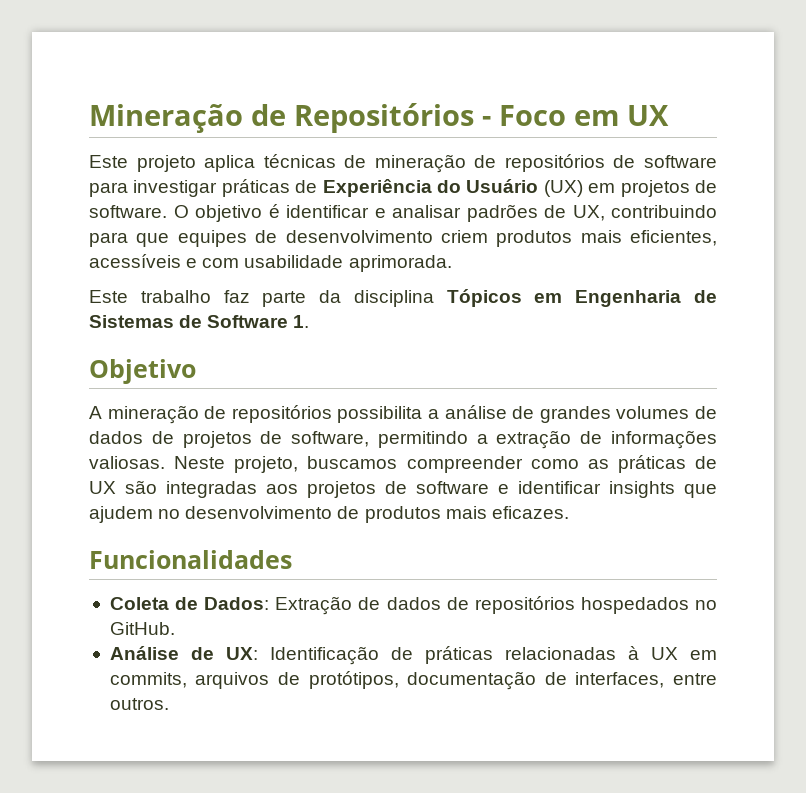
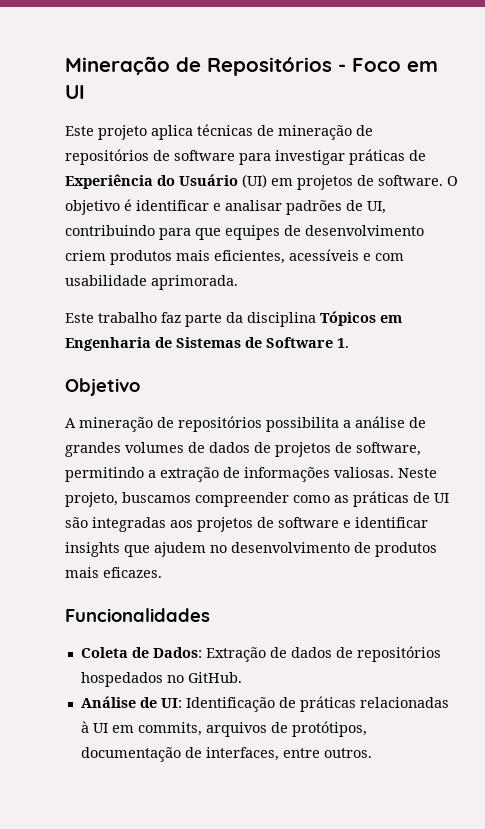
- Mineração de Repositórios - Foco em UX
+ Mineração de Repositórios - Foco em UI
- Este projeto aplica técnicas de mineração de repositórios de software para investigar práticas de Experiência do Usuário (UX) em projetos de software.
+ Este projeto aplica técnicas de mineração de repositórios de software para investigar práticas de Experiência do Usuário (UI) em projetos de software.
- O objetivo é identificar e analisar padrões de UX, contribuindo para que equipes de desenvolvimento criem produtos mais eficientes, acessíveis e com usabilidade aprimorada.
+ O objetivo é identificar e analisar padrões de UI, contribuindo para que equipes de desenvolvimento criem produtos mais eficientes, acessíveis e com usabilidade aprimorada.
- Neste projeto, buscamos compreender como as práticas de UX são integradas aos projetos de software e identificar insights que ajudem no desenvolvimento de produtos mais eficazes.
+ Neste projeto, buscamos compreender como as práticas de UI são integradas aos projetos de software e identificar insights que ajudem no desenvolvimento de produtos mais eficazes.
- Análise de UX: Identificação de práticas relacionadas à UX em commits, arquivos de protótipos, documentação de interfaces, entre outros.
+ Análise de UI: Identificação de práticas relacionadas à UI em commits, arquivos de protótipos, documentação de interfaces, entre outros.

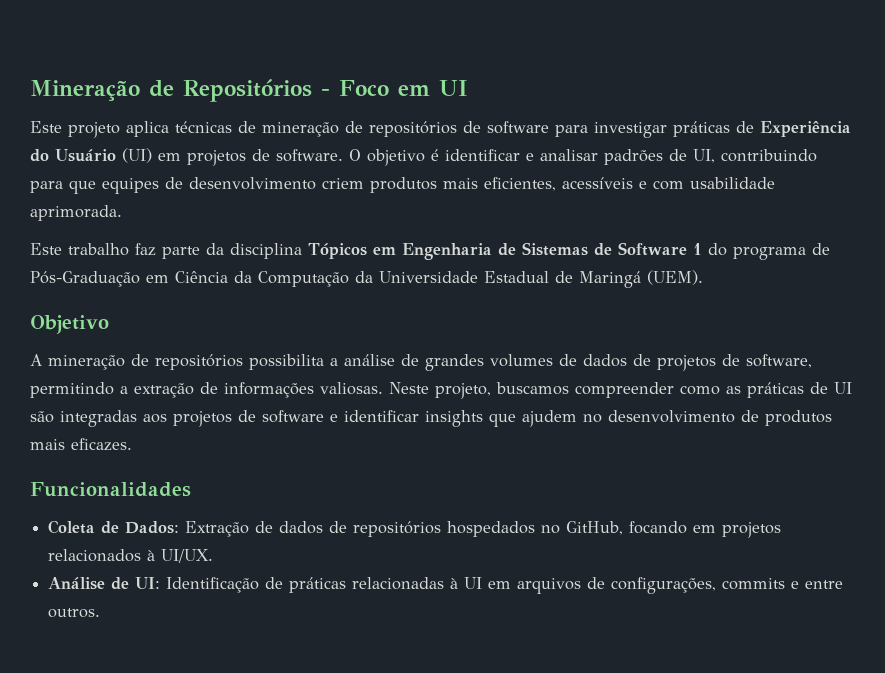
- Este trabalho faz parte da disciplina Tópicos em Engenharia de Sistemas de Software 1.
+ Este trabalho faz parte da disciplina Tópicos em Engenharia de Sistemas de Software 1 do programa de Pós-Graduação em Ciência da Computação da Universidade Estadual de Maringá (UEM).
- Coleta de Dados: Extração de dados de repositórios hospedados no GitHub.
+ Coleta de Dados: Extração de dados de repositórios hospedados no GitHub, focando em projetos relacionados à UI/UX.
- Análise de UI: Identificação de práticas relacionadas à UI em commits, arquivos de protótipos, documentação de interfaces, entre outros.
+ Análise de UI: Identificação de práticas relacionadas à UI em arquivos de configurações, commits e entre outros.

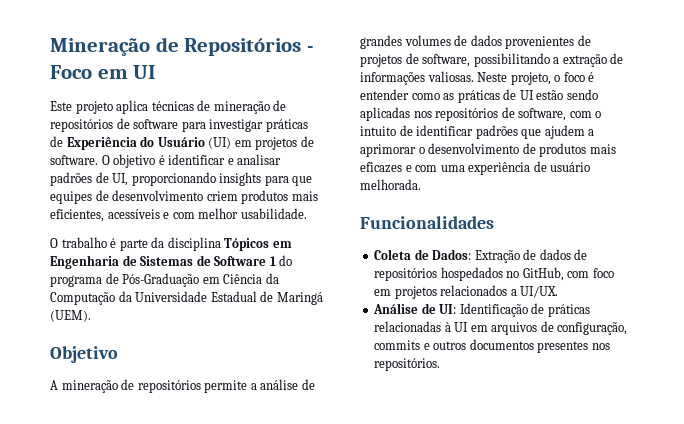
- O objetivo é identificar e analisar padrões de UI, contribuindo para que equipes de desenvolvimento criem produtos mais eficientes, acessíveis e com usabilidade aprimorada.
- Este trabalho faz parte da disciplina Tópicos em Engenharia de Sistemas de Software 1 do programa de Pós-Graduação em Ciência da Computação da Universidade Estadual de Maringá (UEM).
+ O objetivo é identificar e analisar padrões de UI, proporcionando insights para que equipes de desenvolvimento criem produtos mais eficientes, acessíveis e com melhor usabilidade.
+ O trabalho é parte da disciplina Tópicos em Engenharia de Sistemas de Software 1 do programa de Pós-Graduação em Ciência da Computação da Universidade Estadual de Maringá (UEM).
- A mineração de repositórios possibilita a análise de grandes volumes de dados de projetos de software, permitindo a extração de informações valiosas.
+ A mineração de repositórios permite a análise de grandes volumes de dados provenientes de projetos de software, possibilitando a extração de informações valiosas.
- Neste projeto, buscamos compreender como as práticas de UI são integradas aos projetos de software e identificar insights que ajudem no desenvolvimento de produtos mais eficazes.
+ Neste projeto, o foco é entender como as práticas de UI estão sendo aplicadas nos repositórios de software, com o intuito de identificar padrões que ajudem a aprimorar o desenvolvimento de produtos mais eficazes e com uma experiência de usuário melhorada.
- Coleta de Dados: Extração de dados de repositórios hospedados no GitHub, focando em projetos relacionados à UI/UX.
+ Coleta de Dados: Extração de dados de repositórios hospedados no GitHub, com foco em projetos relacionados a UI/UX.
- Análise de UI: Identificação de práticas relacionadas à UI em arquivos de configurações, commits e entre outros.
+ Análise de UI: Identificação de práticas relacionadas à UI em arquivos de configuração, commits e outros documentos presentes nos repositórios.

